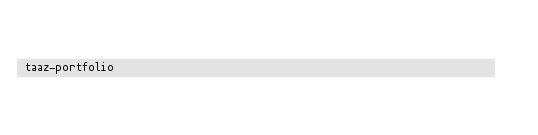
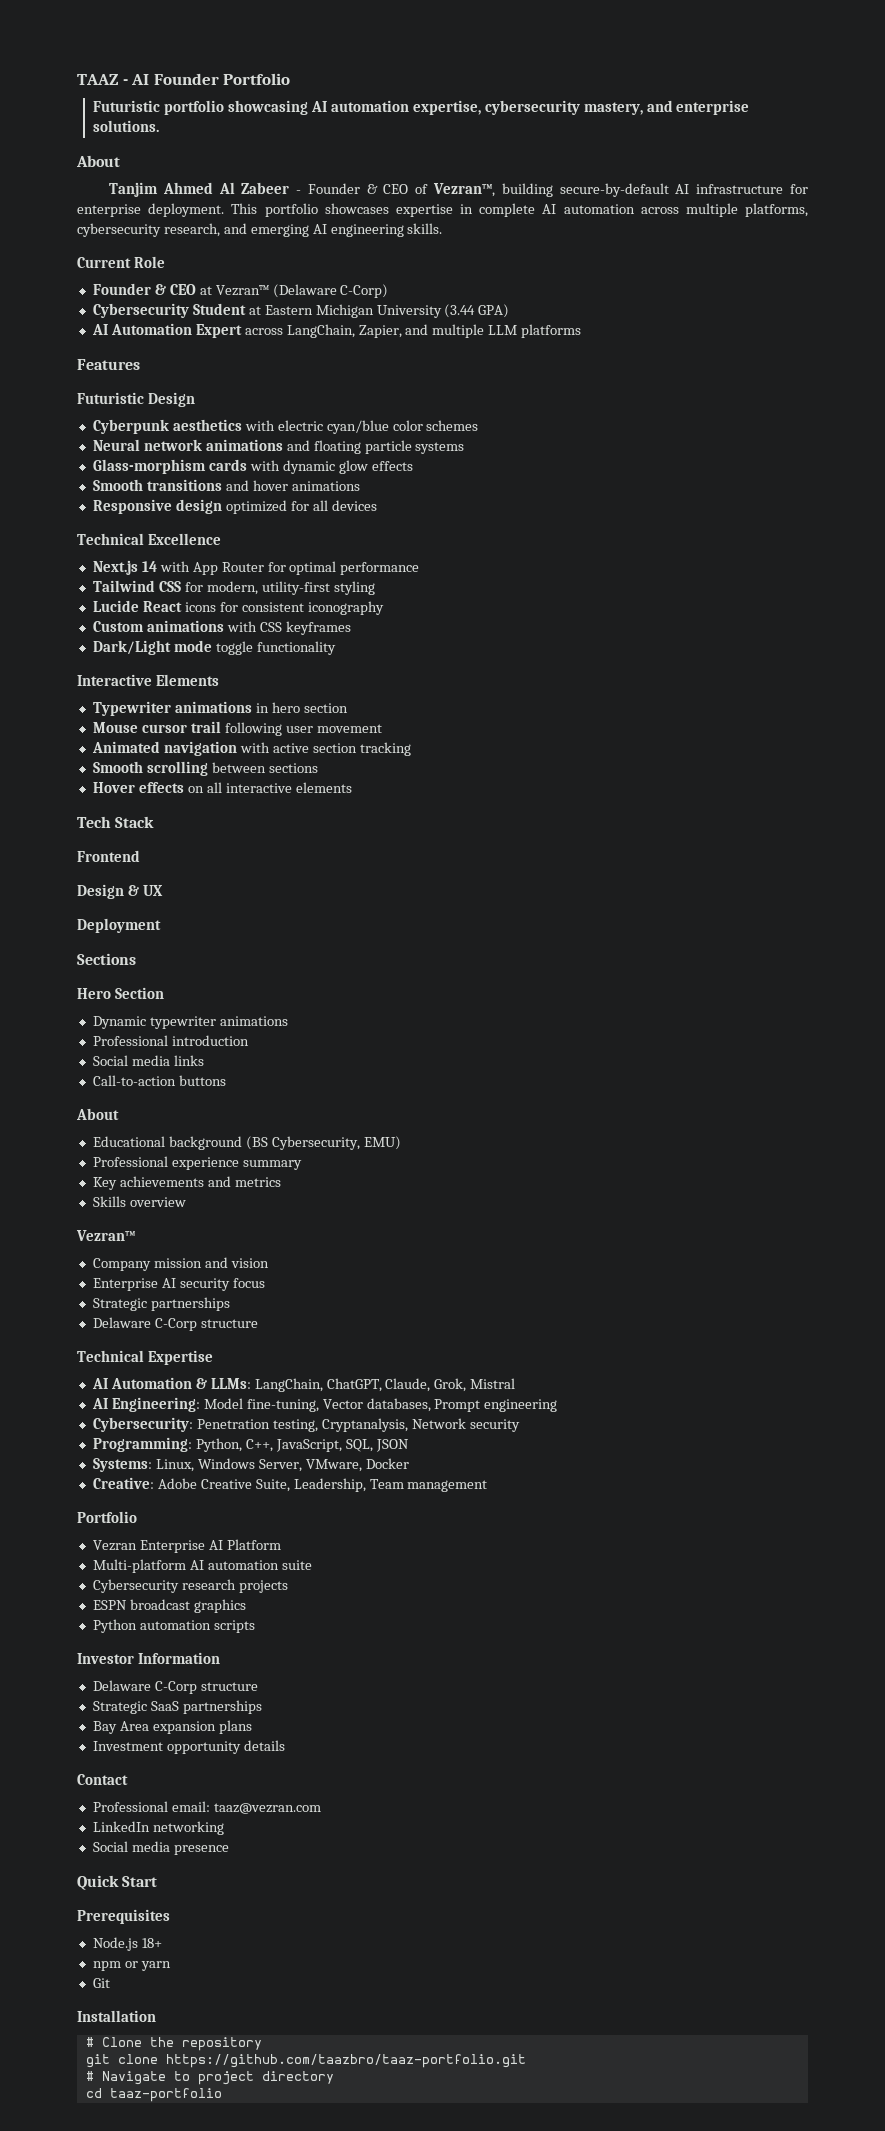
- taaz-portfolio
+ TAAZ - AI Founder Portfolio
+ Futuristic portfolio showcasing AI automation expertise, cybersecurity mastery, and enterprise solutions.
+ About
+ Tanjim Ahmed Al Zabeer - Founder & CEO of Vezran™, building secure-by-default AI infrastructure for enterprise deployment. This portfolio showcases expertise in complete AI automation across multiple platforms, cybersecurity research, and emerging AI engineering skills.
+ Current Role
+ Founder & CEO at Vezran™ (Delaware C-Corp)
+ Cybersecurity Student at Eastern Michigan University (3.44 GPA)
+ AI Automation Expert across LangChain, Zapier, and multiple LLM platforms
+ Features
+ Futuristic Design
+ Cyberpunk aesthetics with electric cyan/blue color schemes
+ Neural network animations and floating particle systems
+ Glass-morphism cards with dynamic glow effects
+ Smooth transitions and hover animations
+ Responsive design optimized for all devices
+ Technical Excellence
+ Next.js 14 with App Router for optimal performance
+ Tailwind CSS for modern, utility-first styling
+ Lucide React icons for consistent iconography
+ Custom animations with CSS keyframes
+ Dark/Light mode toggle functionality
+ Interactive Elements
+ Typewriter animations in hero section
+ Mouse cursor trail following user movement
+ Animated navigation with active section tracking
+ Smooth scrolling between sections
+ Hover effects on all interactive elements
+ Tech Stack
+ Frontend
+ Design & UX
+ Deployment
+ Sections
+ Hero Section
+ Dynamic typewriter animations
+ Professional introduction
+ Social media links
+ Call-to-action buttons
+ About
+ Educational background (BS Cybersecurity, EMU)
+ Professional experience summary
+ Key achievements and metrics
+ Skills overview
+ Vezran™
+ Company mission and vision
+ Enterprise AI security focus
+ Strategic partnerships
+ Delaware C-Corp structure
+ Technical Expertise
+ AI Automation & LLMs: LangChain, ChatGPT, Claude, Grok, Mistral
+ AI Engineering: Model fine-tuning, Vector databases, Prompt engineering
+ Cybersecurity: Penetration testing, Cryptanalysis, Network security
+ Programming: Python, C++, JavaScript, SQL, JSON
+ Systems: Linux, Windows Server, VMware, Docker
+ Creative: Adobe Creative Suite, Leadership, Team management
+ Portfolio
+ Vezran Enterprise AI Platform
+ Multi-platform AI automation suite
+ Cybersecurity research projects
+ ESPN broadcast graphics
+ Python automation scripts
+ Investor Information
+ Delaware C-Corp structure
+ Strategic SaaS partnerships
+ Bay Area expansion plans
+ Investment opportunity details
+ Contact
+ Professional email: taaz@vezran.com
+ LinkedIn networking
+ Social media presence
+ Quick Start
+ Prerequisites
+ Node.js 18+
+ npm or yarn
+ Git
+ Installation
+ # Clone the repository
+ git clone https://github.com/taazbro/taaz-portfolio.git
+ # Navigate to project directory
+ cd taaz-portfolio

